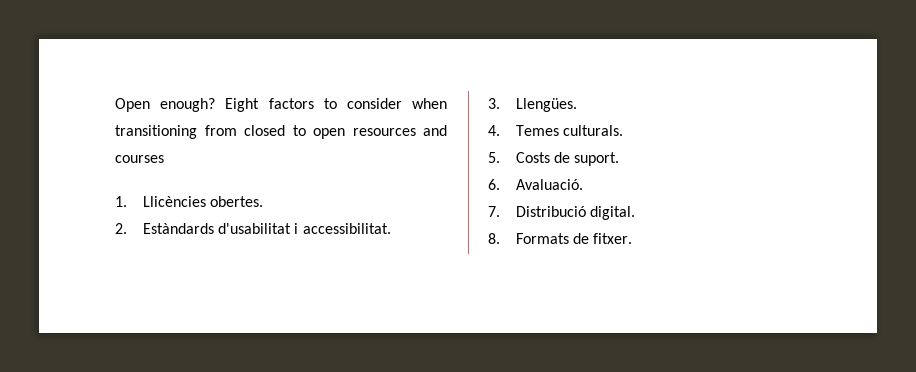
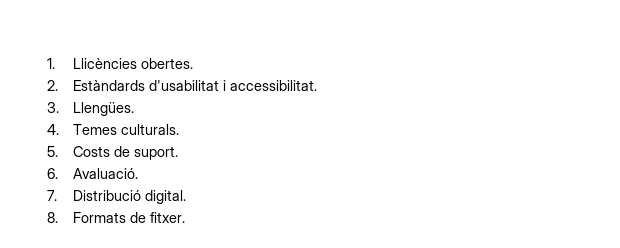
- Open enough? Eight factors to consider when transitioning from closed to open resources and courses

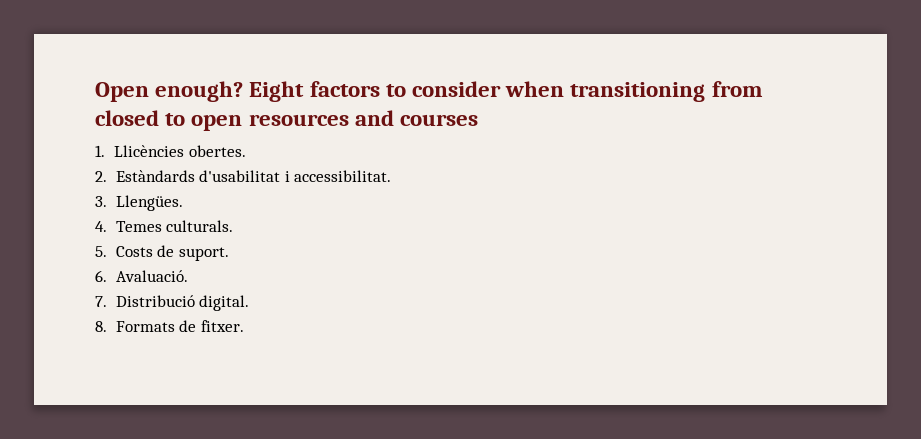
+ Open enough? Eight factors to consider when transitioning from closed to open resources and courses

